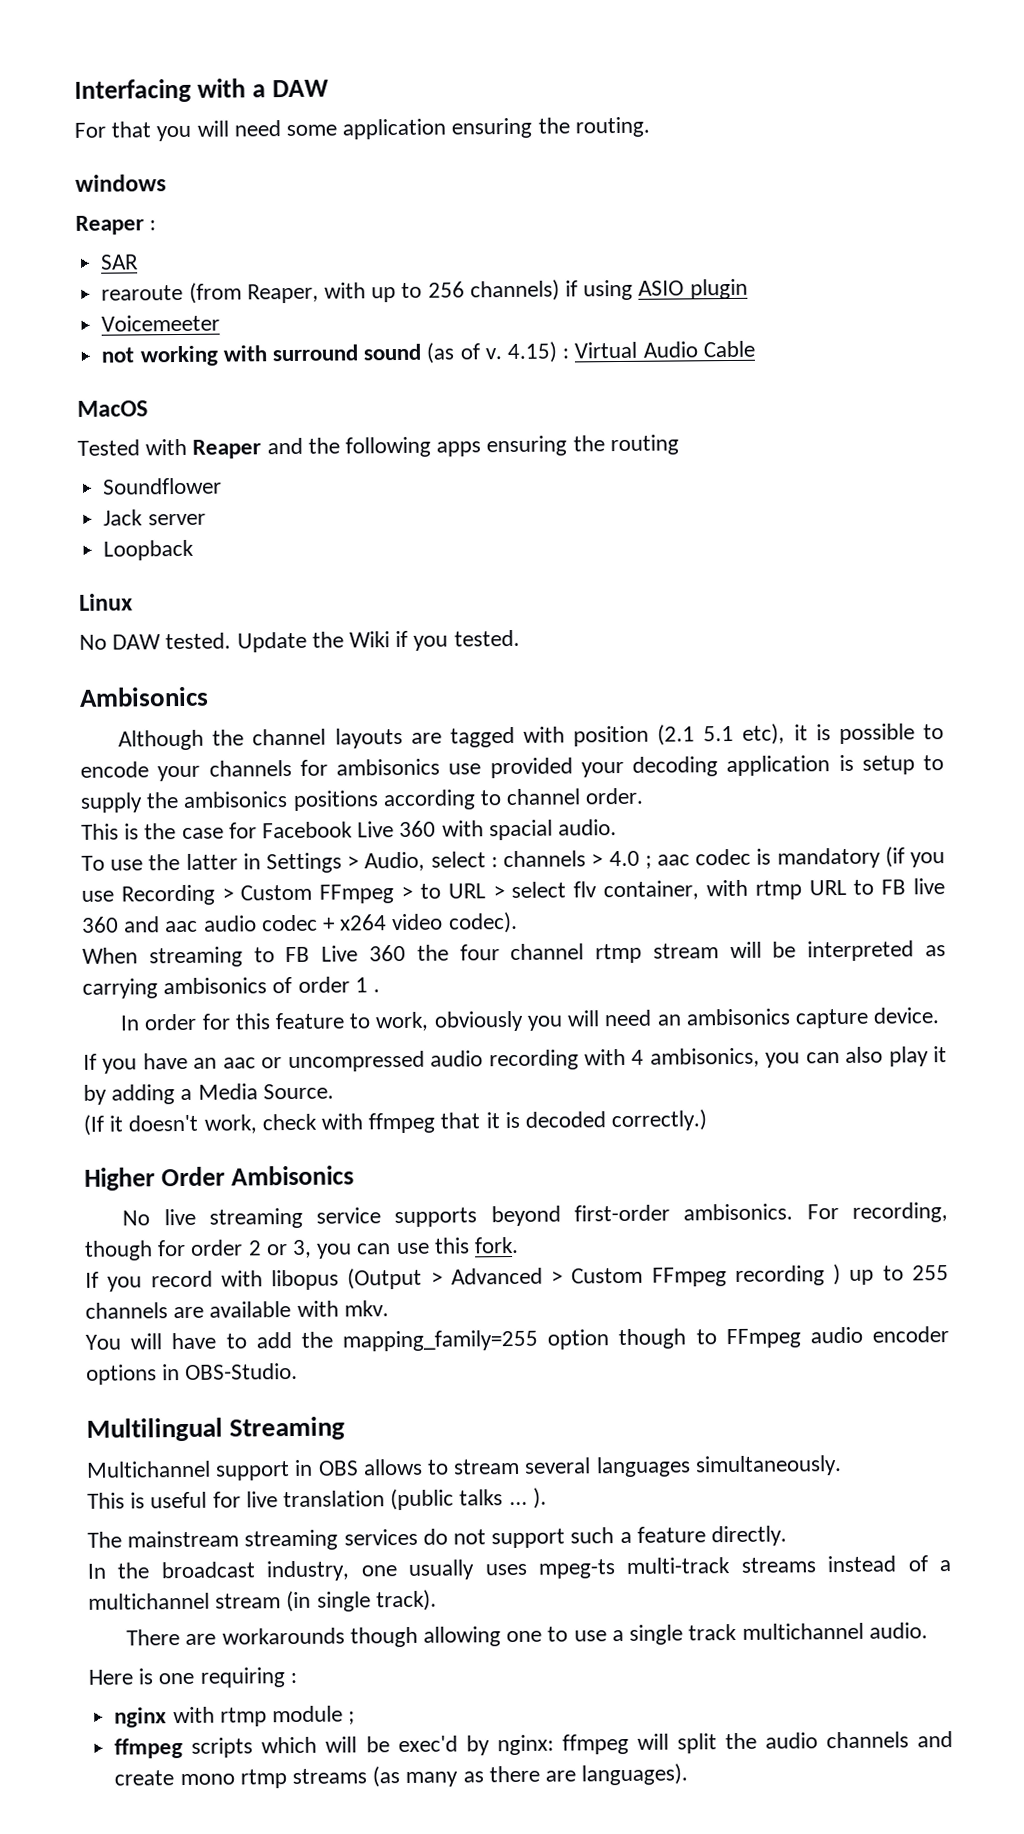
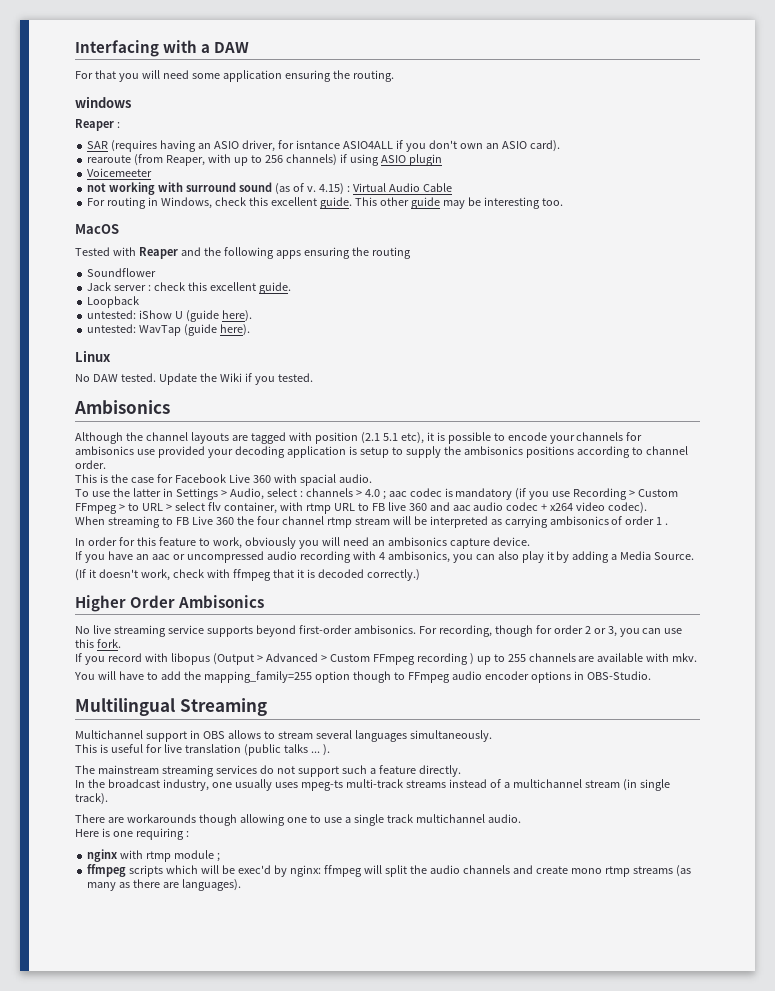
- SAR
+ SAR (requires having an ASIO driver, for isntance ASIO4ALL if you don't own an ASIO card).
+ For routing in Windows, check this excellent guide. This other guide may be interesting too.
- Jack server
+ Jack server : check this excellent guide.
  Loopback
+ untested: iShow U (guide here).
+ untested: WavTap (guide here).

